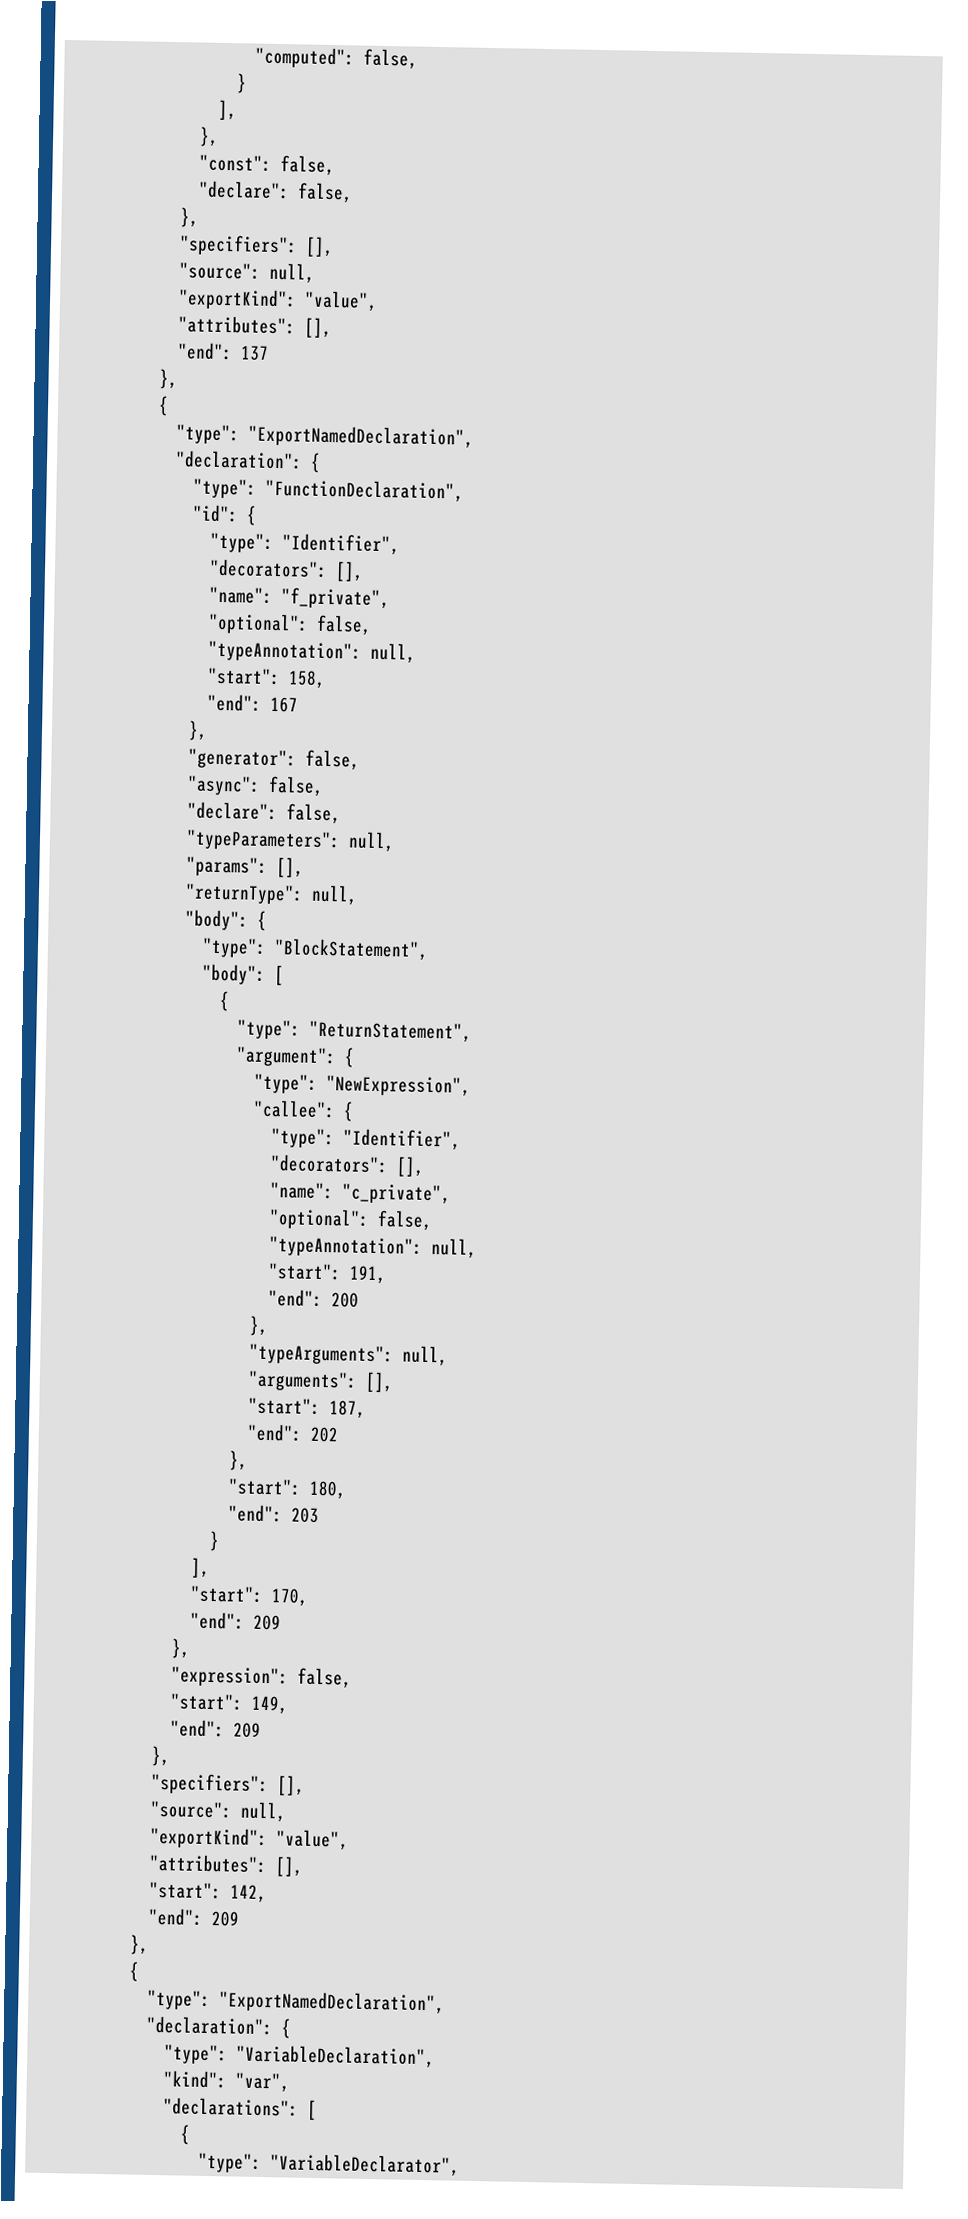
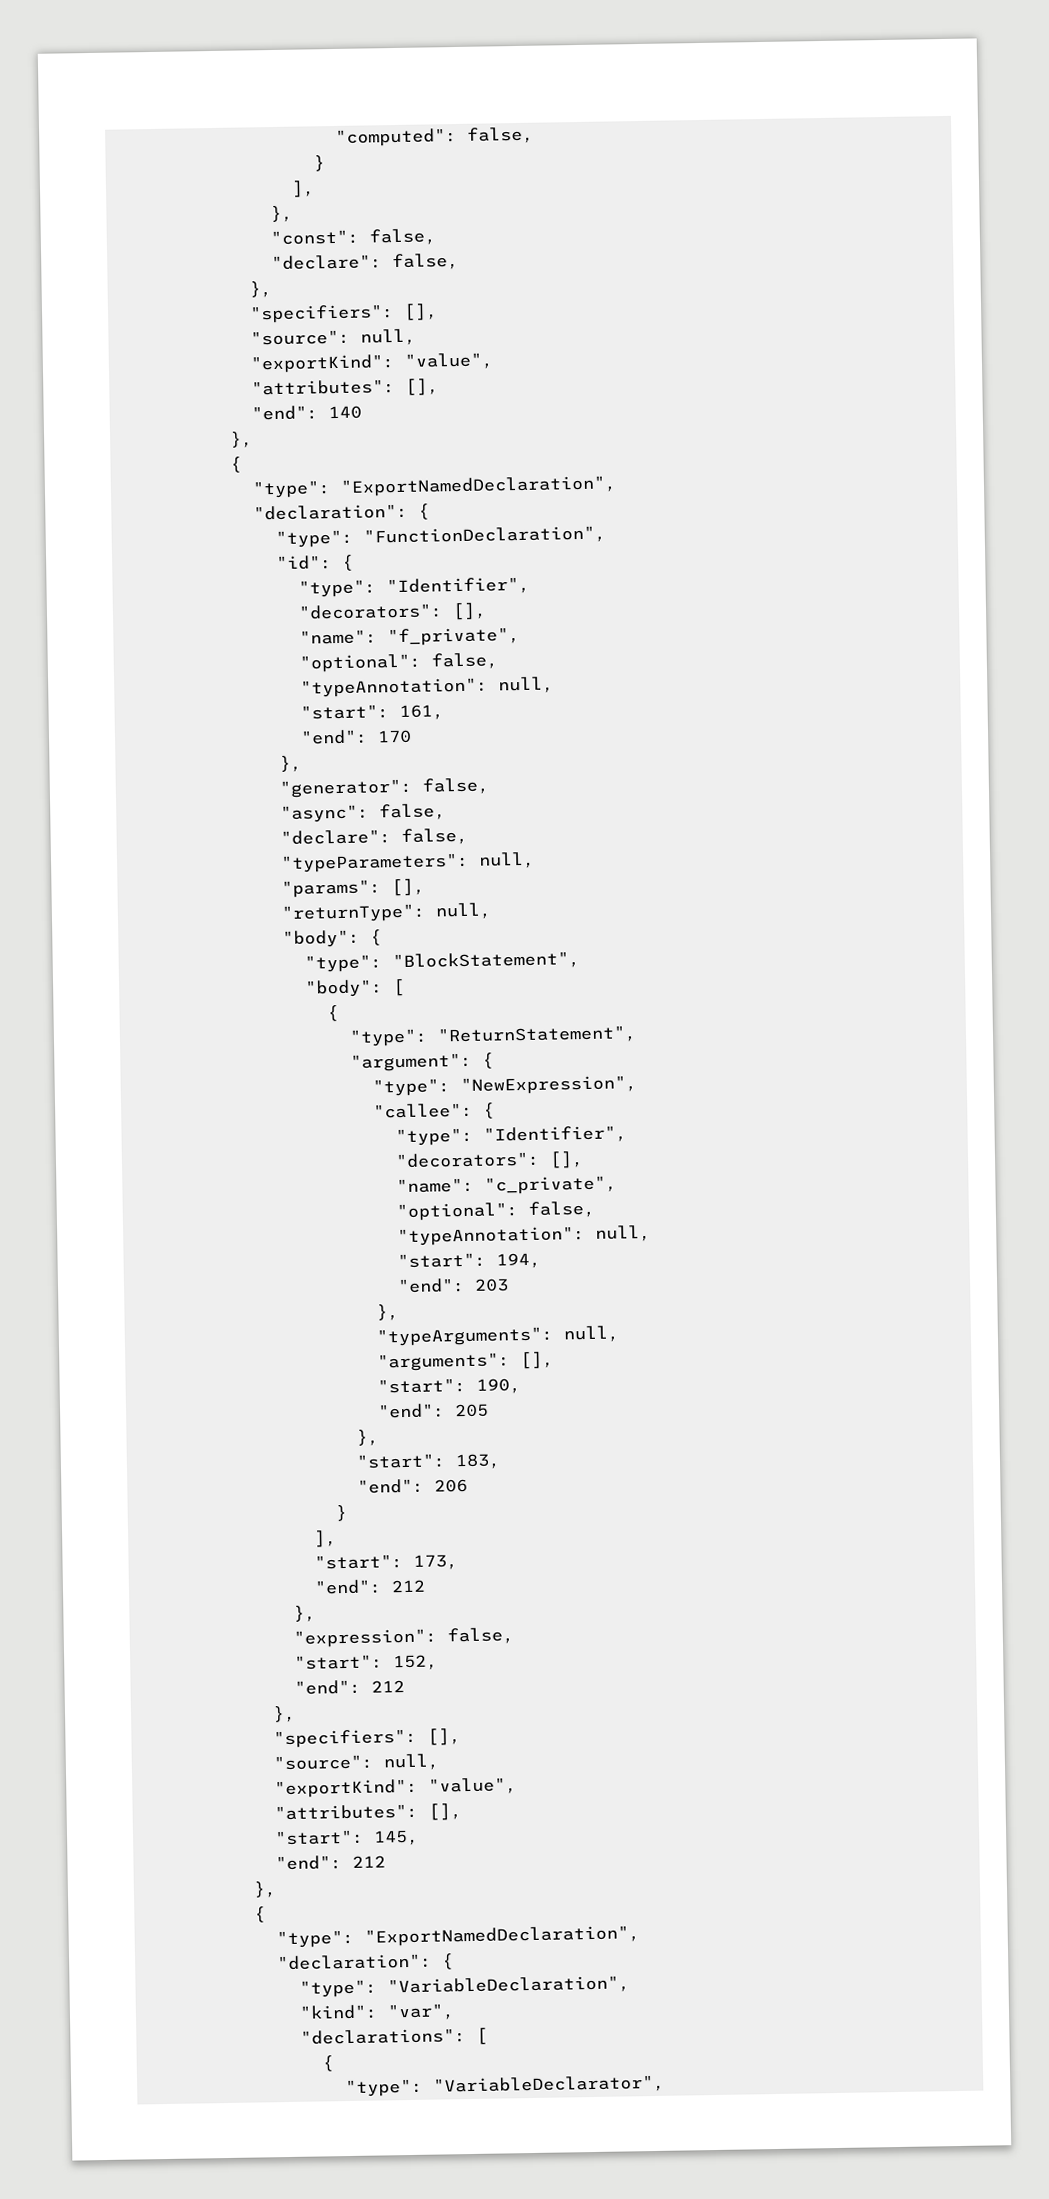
- "end": 137
+ "end": 140
- "start": 158,
- "end": 167
+ "start": 161,
+ "end": 170
- "start": 191,
- "end": 200
+ "start": 194,
+ "end": 203
- "start": 187,
- "end": 202
+ "start": 190,
+ "end": 205
- "start": 180,
- "end": 203
+ "start": 183,
+ "end": 206
- "start": 170,
- "end": 209
+ "start": 173,
+ "end": 212
- "start": 149,
- "end": 209
+ "start": 152,
+ "end": 212
- "start": 142,
- "end": 209
+ "start": 145,
+ "end": 212

